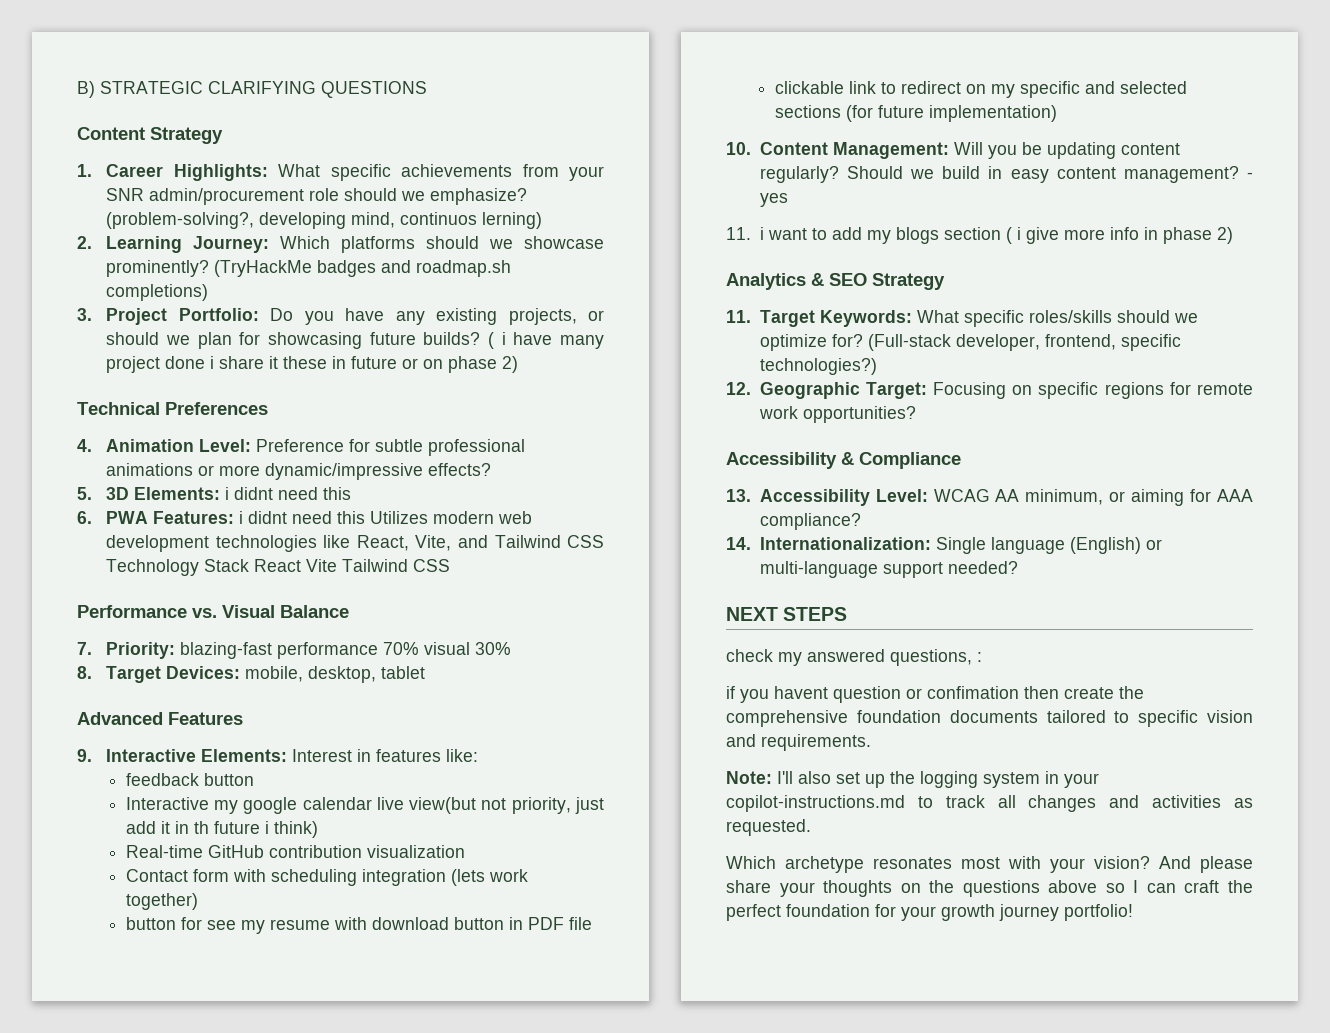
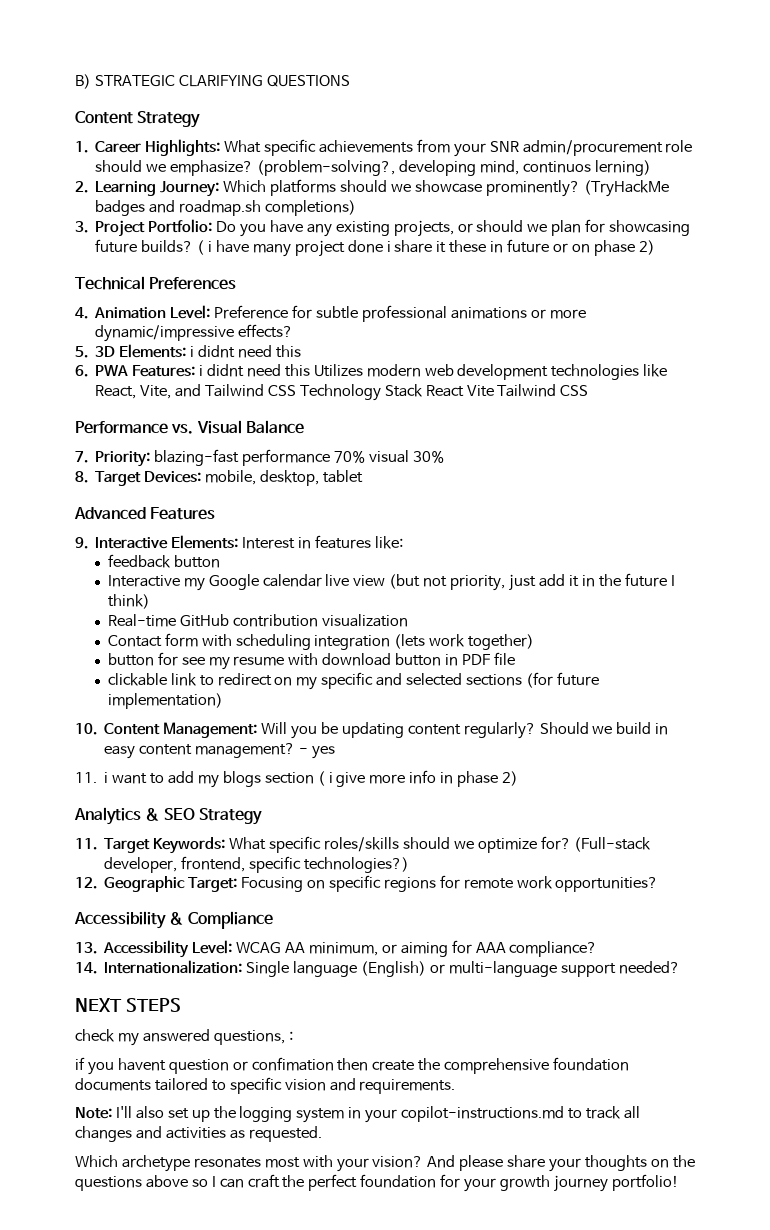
- Interactive my google calendar live view(but not priority, just add it in th future i think)
+ Interactive my Google calendar live view (but not priority, just add it in the future I think)

